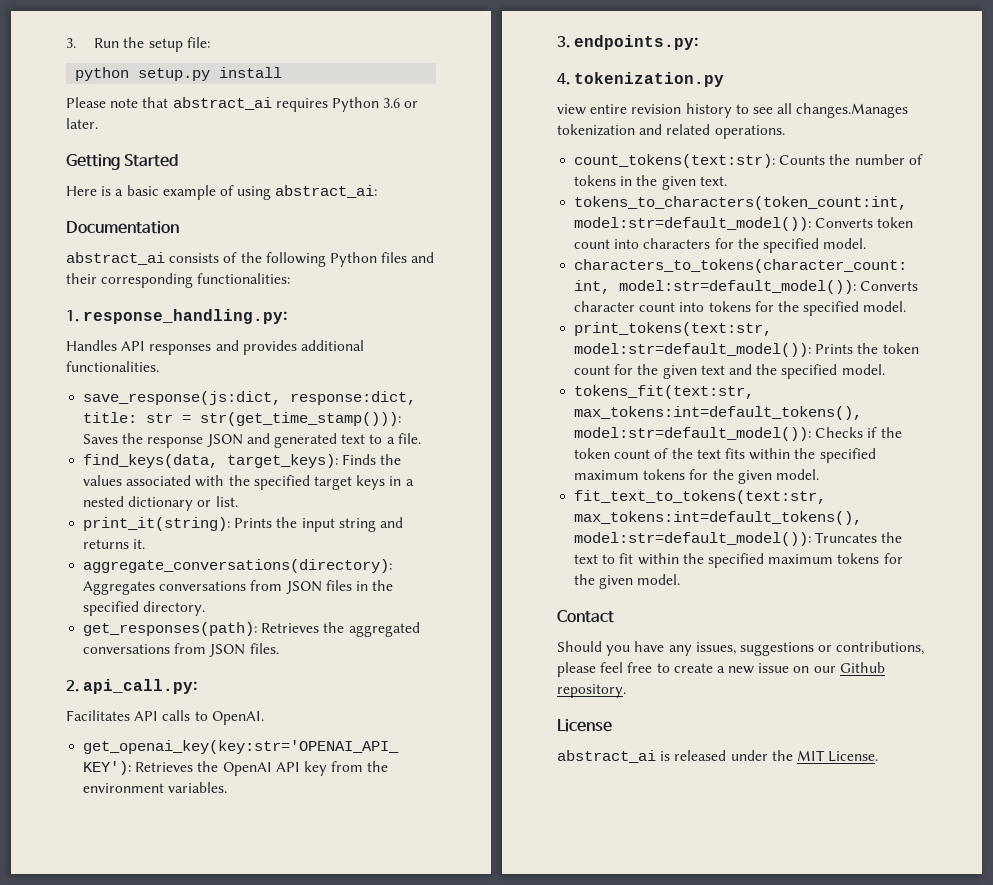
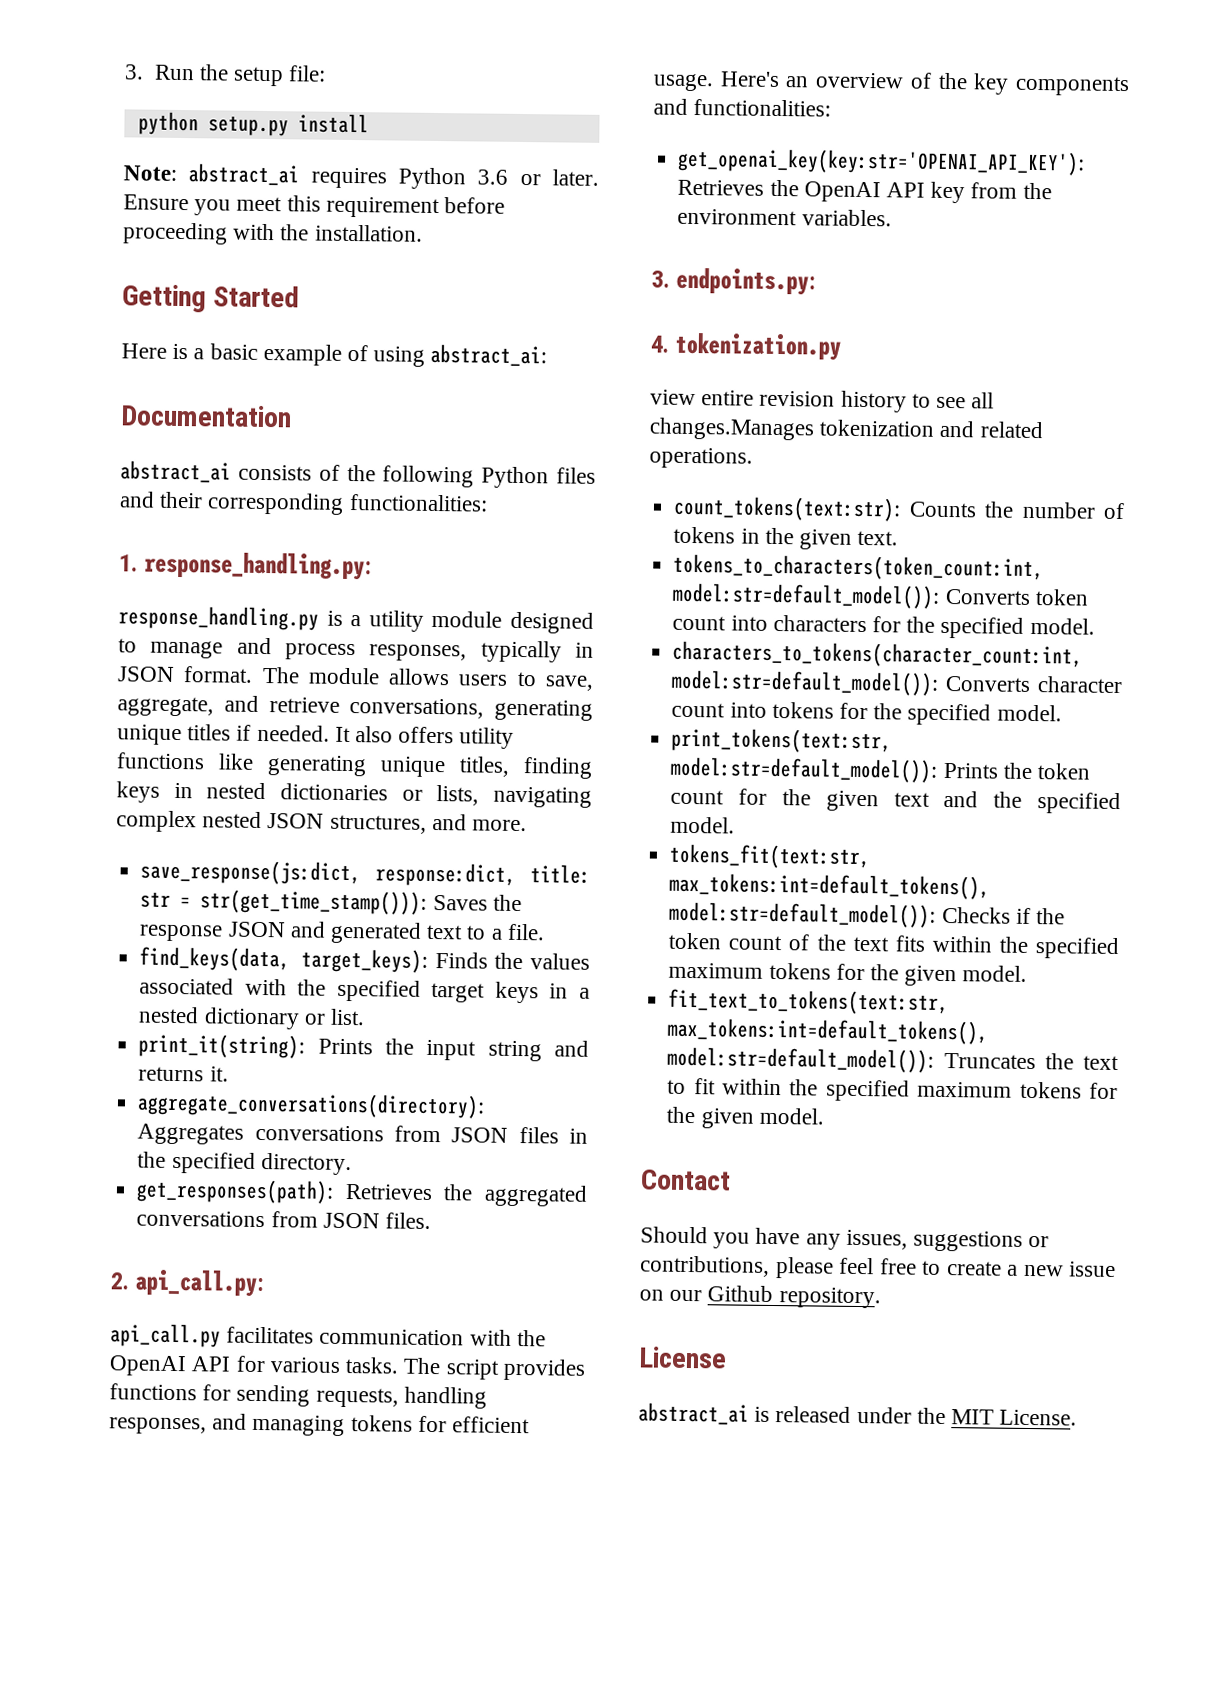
- Please note that abstract_ai requires Python 3.6 or later.
+ Note: abstract_ai requires Python 3.6 or later. Ensure you meet this requirement before proceeding with the installation.
- Handles API responses and provides additional functionalities.
+ response_handling.py is a utility module designed to manage and process responses, typically in JSON format. The module allows users to save, aggregate, and retrieve conversations, generating unique titles if needed. It also offers utility functions like generating unique titles, finding keys in nested dictionaries or lists, navigating complex nested JSON structures, and more.
- Facilitates API calls to OpenAI.
+ api_call.py facilitates communication with the OpenAI API for various tasks. The script provides functions for sending requests, handling responses, and managing tokens for efficient usage. Here's an overview of the key components and functionalities:

